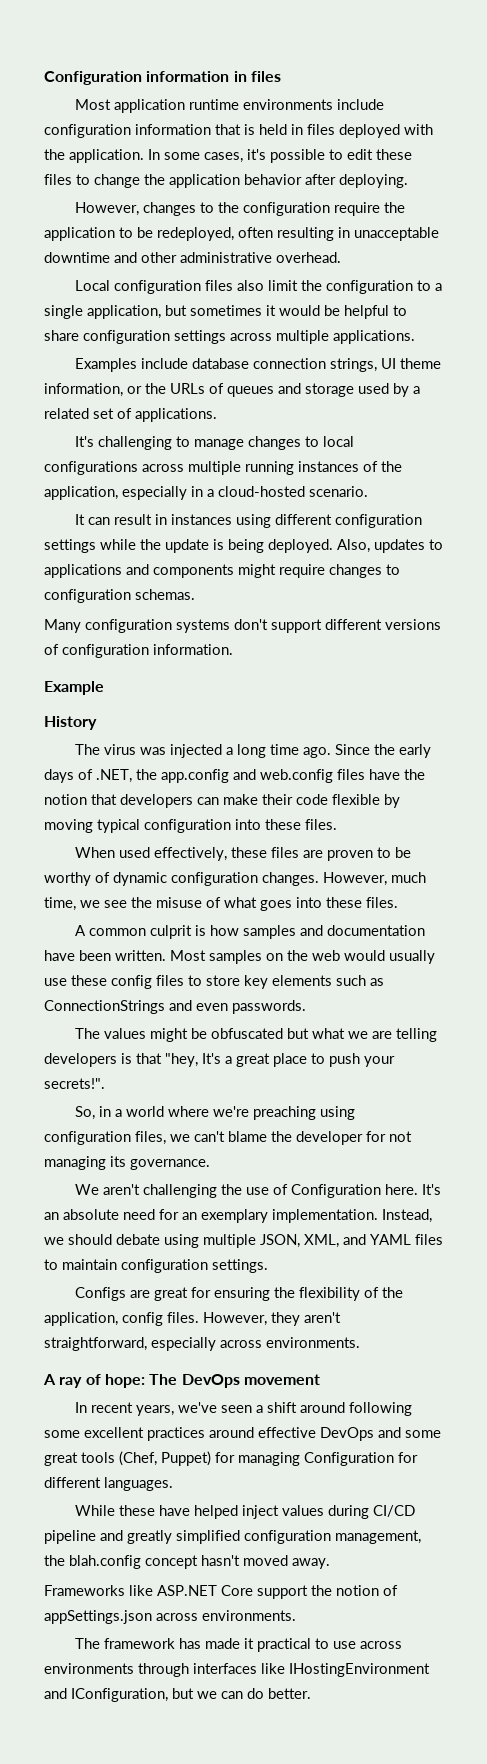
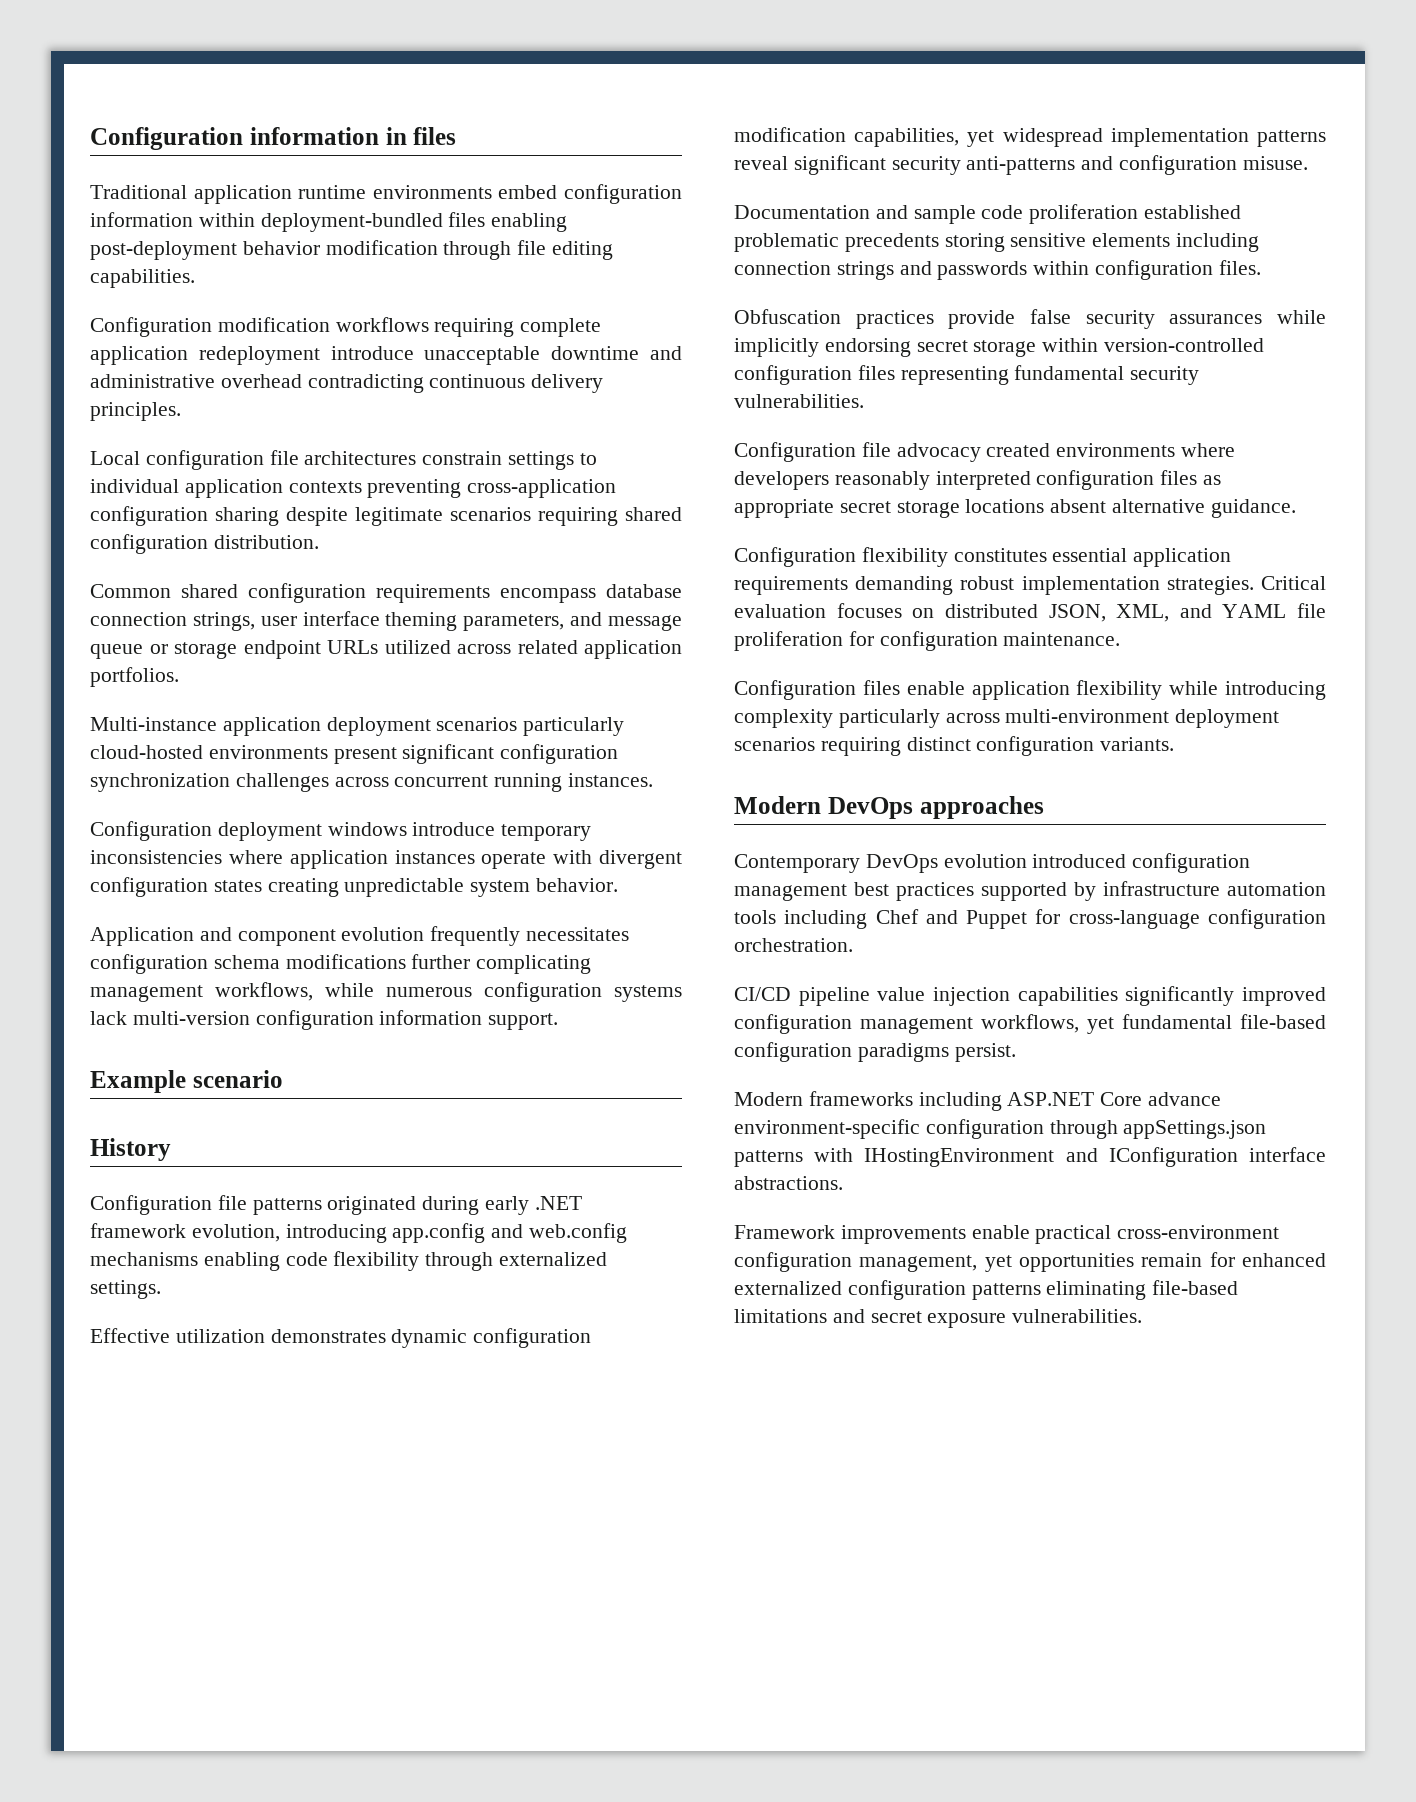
- Most application runtime environments include configuration information that is held in files deployed with the application. In some cases, it's possible to edit these files to change the application behavior after deploying.
- However, changes to the configuration require the application to be redeployed, often resulting in unacceptable downtime and other administrative overhead.
- Local configuration files also limit the configuration to a single application, but sometimes it would be helpful to share configuration settings across multiple applications.
- Examples include database connection strings, UI theme information, or the URLs of queues and storage used by a related set of applications.
- It's challenging to manage changes to local configurations across multiple running instances of the application, especially in a cloud-hosted scenario.
- It can result in instances using different configuration settings while the update is being deployed. Also, updates to applications and components might require changes to configuration schemas.
- Many configuration systems don't support different versions of configuration information.
+ Traditional application runtime environments embed configuration information within deployment-bundled files enabling post-deployment behavior modification through file editing capabilities.
+ Configuration modification workflows requiring complete application redeployment introduce unacceptable downtime and administrative overhead contradicting continuous delivery principles.
+ Local configuration file architectures constrain settings to individual application contexts preventing cross-application configuration sharing despite legitimate scenarios requiring shared configuration distribution.
+ Common shared configuration requirements encompass database connection strings, user interface theming parameters, and message queue or storage endpoint URLs utilized across related application portfolios.
+ Multi-instance application deployment scenarios particularly cloud-hosted environments present significant configuration synchronization challenges across concurrent running instances.
+ Configuration deployment windows introduce temporary inconsistencies where application instances operate with divergent configuration states creating unpredictable system behavior.
+ Application and component evolution frequently necessitates configuration schema modifications further complicating management workflows, while numerous configuration systems lack multi-version configuration information support.
- Example
+ Example scenario
- The virus was injected a long time ago. Since the early days of .NET, the app.config and web.config files have the notion that developers can make their code flexible by moving typical configuration into these files.
- When used effectively, these files are proven to be worthy of dynamic configuration changes. However, much time, we see the misuse of what goes into these files.
- A common culprit is how samples and documentation have been written. Most samples on the web would usually use these config files to store key elements such as ConnectionStrings and even passwords.
- The values might be obfuscated but what we are telling developers is that "hey, It's a great place to push your secrets!".
- So, in a world where we're preaching using configuration files, we can't blame the developer for not managing its governance.
- We aren't challenging the use of Configuration here. It's an absolute need for an exemplary implementation. Instead, we should debate using multiple JSON, XML, and YAML files to maintain configuration settings.
- Configs are great for ensuring the flexibility of the application, config files. However, they aren't straightforward, especially across environments.
- A ray of hope: The DevOps movement
- In recent years, we've seen a shift around following some excellent practices around effective DevOps and some great tools (Chef, Puppet) for managing Configuration for different languages.
- While these have helped inject values during CI/CD pipeline and greatly simplified configuration management, the blah.config concept hasn't moved away.
- Frameworks like ASP.NET Core support the notion of appSettings.json across environments.
- The framework has made it practical to use across environments through interfaces like IHostingEnvironment and IConfiguration, but we can do better.
+ Configuration file patterns originated during early .NET framework evolution, introducing app.config and web.config mechanisms enabling code flexibility through externalized settings.
+ Effective utilization demonstrates dynamic configuration modification capabilities, yet widespread implementation patterns reveal significant security anti-patterns and configuration misuse.
+ Documentation and sample code proliferation established problematic precedents storing sensitive elements including connection strings and passwords within configuration files.
+ Obfuscation practices provide false security assurances while implicitly endorsing secret storage within version-controlled configuration files representing fundamental security vulnerabilities.
+ Configuration file advocacy created environments where developers reasonably interpreted configuration files as appropriate secret storage locations absent alternative guidance.
+ Configuration flexibility constitutes essential application requirements demanding robust implementation strategies. Critical evaluation focuses on distributed JSON, XML, and YAML file proliferation for configuration maintenance.
+ Configuration files enable application flexibility while introducing complexity particularly across multi-environment deployment scenarios requiring distinct configuration variants.
+ Modern DevOps approaches
+ Contemporary DevOps evolution introduced configuration management best practices supported by infrastructure automation tools including Chef and Puppet for cross-language configuration orchestration.
+ CI/CD pipeline value injection capabilities significantly improved configuration management workflows, yet fundamental file-based configuration paradigms persist.
+ Modern frameworks including ASP.NET Core advance environment-specific configuration through appSettings.json patterns with IHostingEnvironment and IConfiguration interface abstractions.
+ Framework improvements enable practical cross-environment configuration management, yet opportunities remain for enhanced externalized configuration patterns eliminating file-based limitations and secret exposure vulnerabilities.

